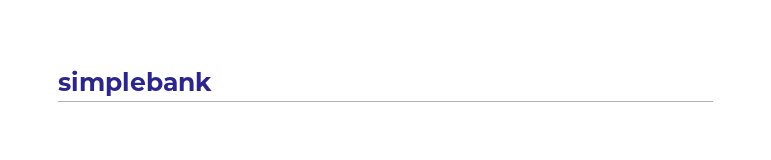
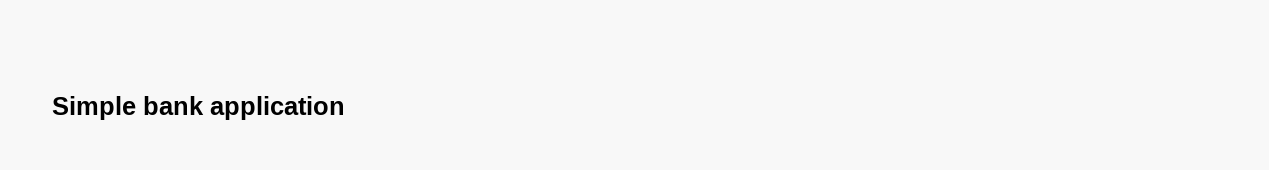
- simplebank
+ Simple bank application

